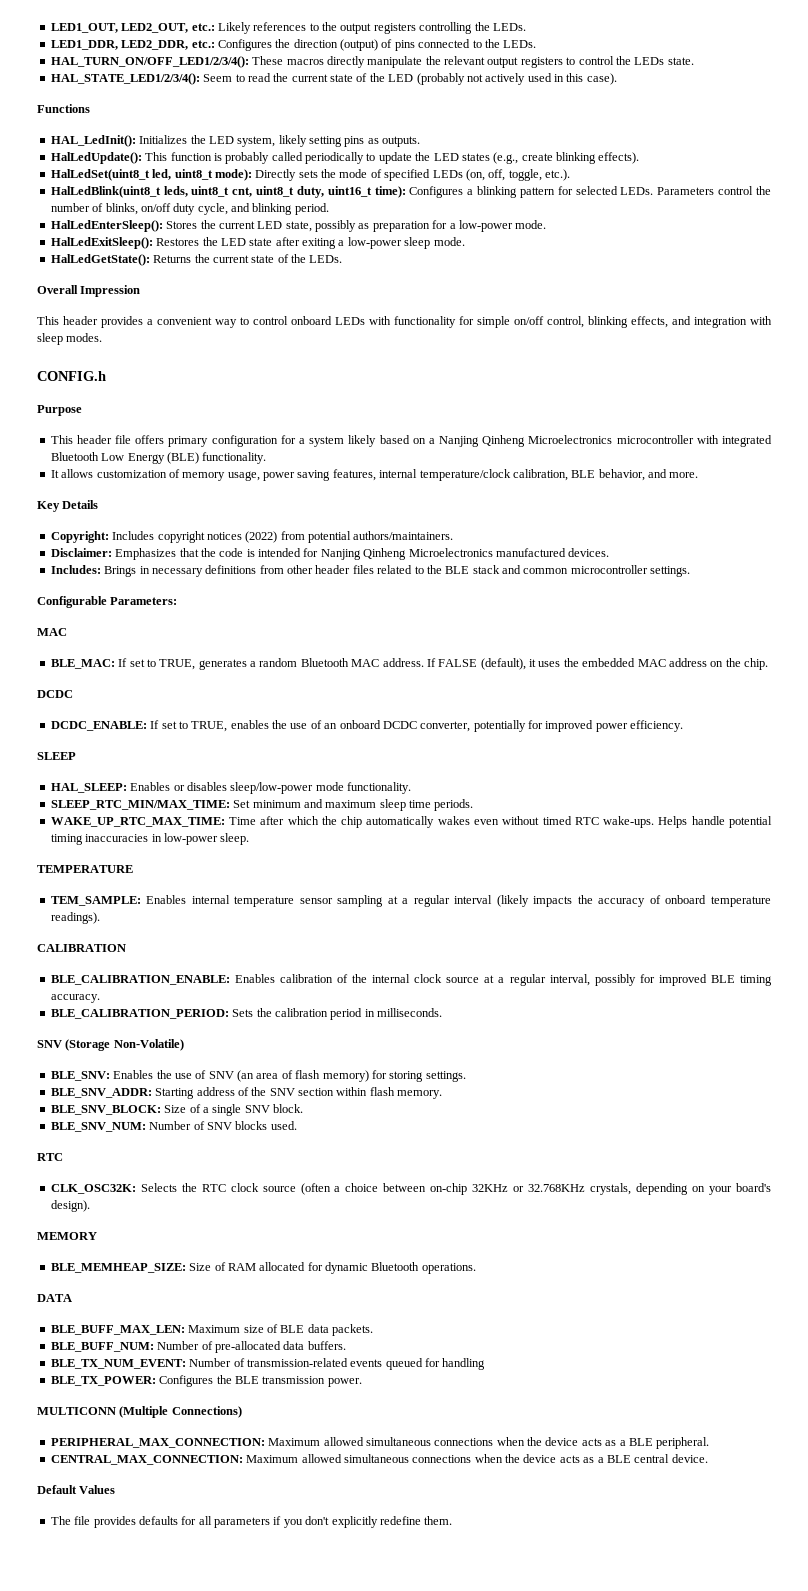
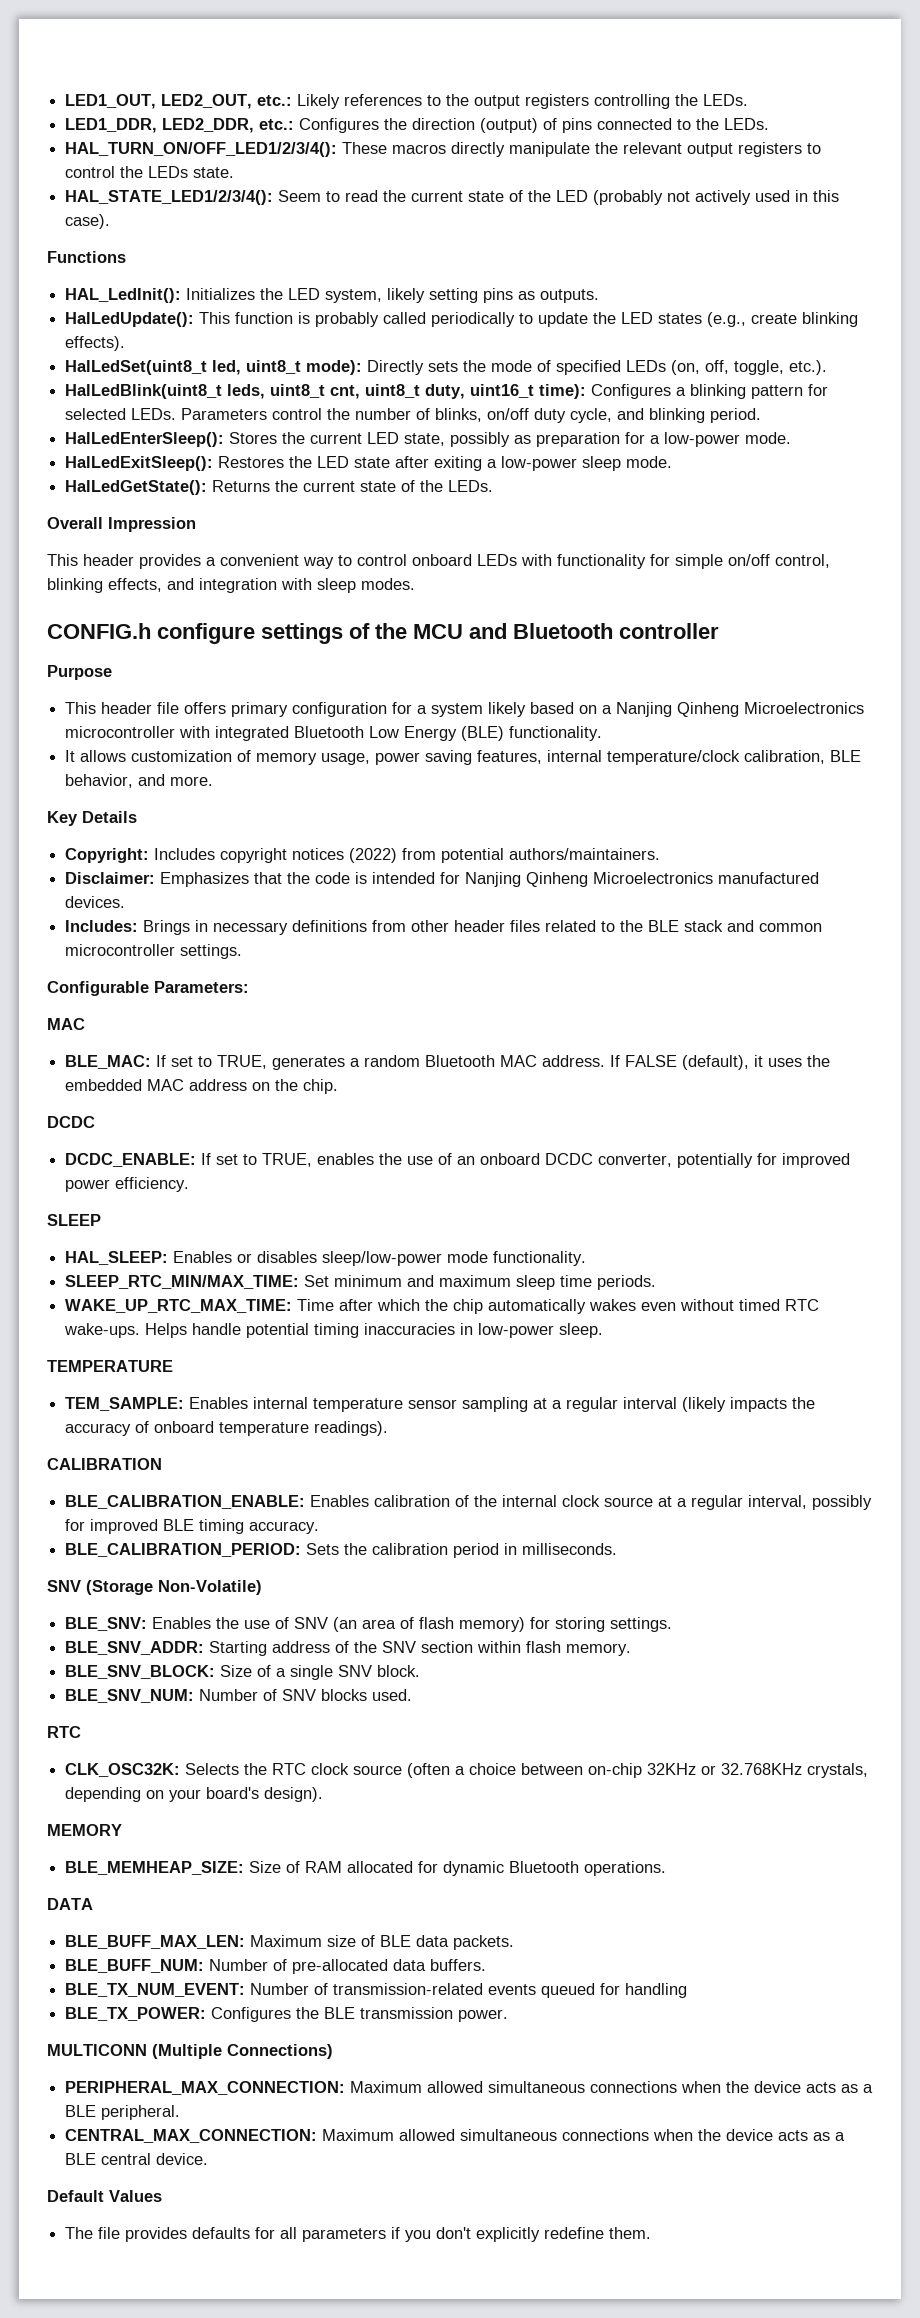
- CONFIG.h
+ CONFIG.h configure settings of the MCU and Bluetooth controller

